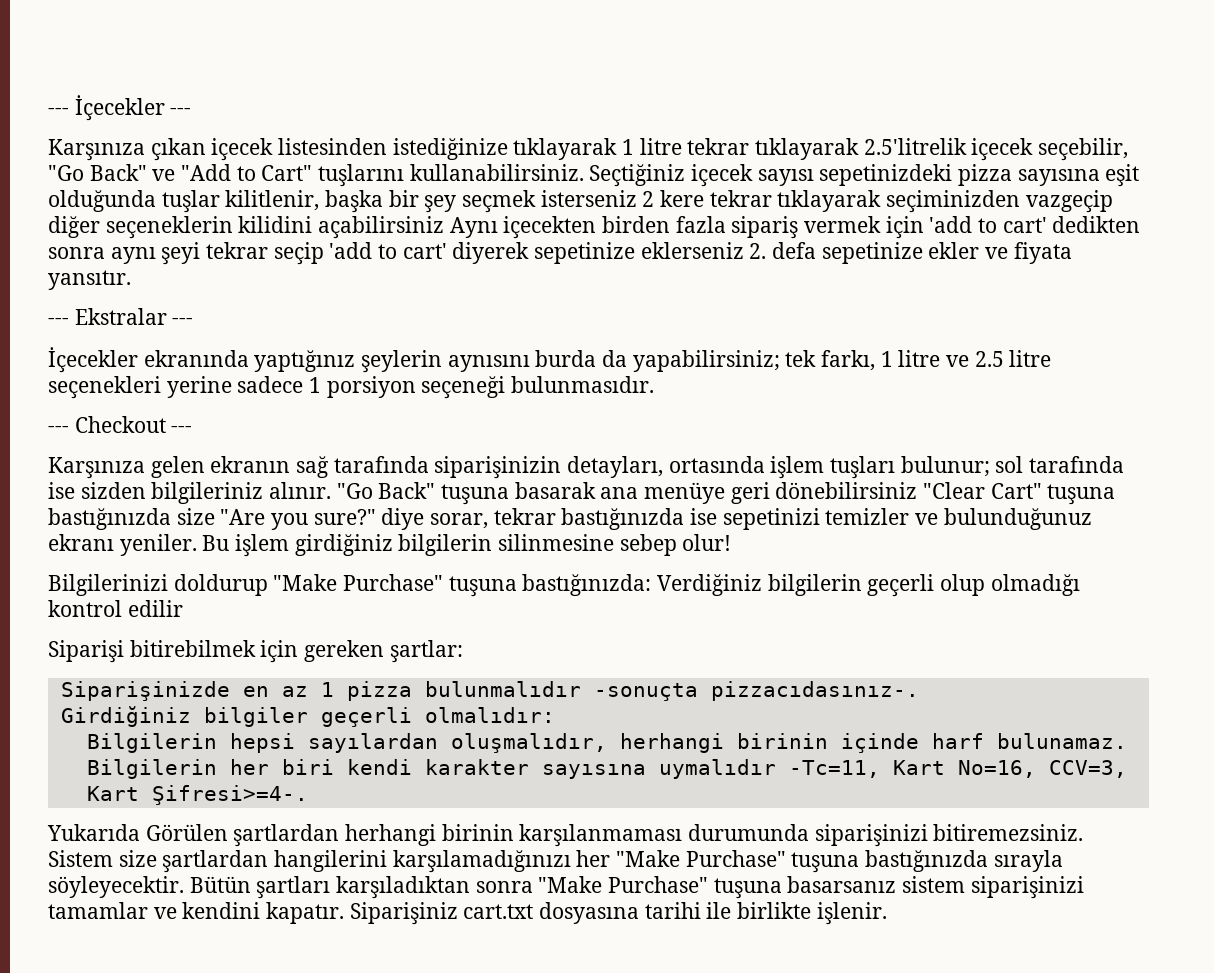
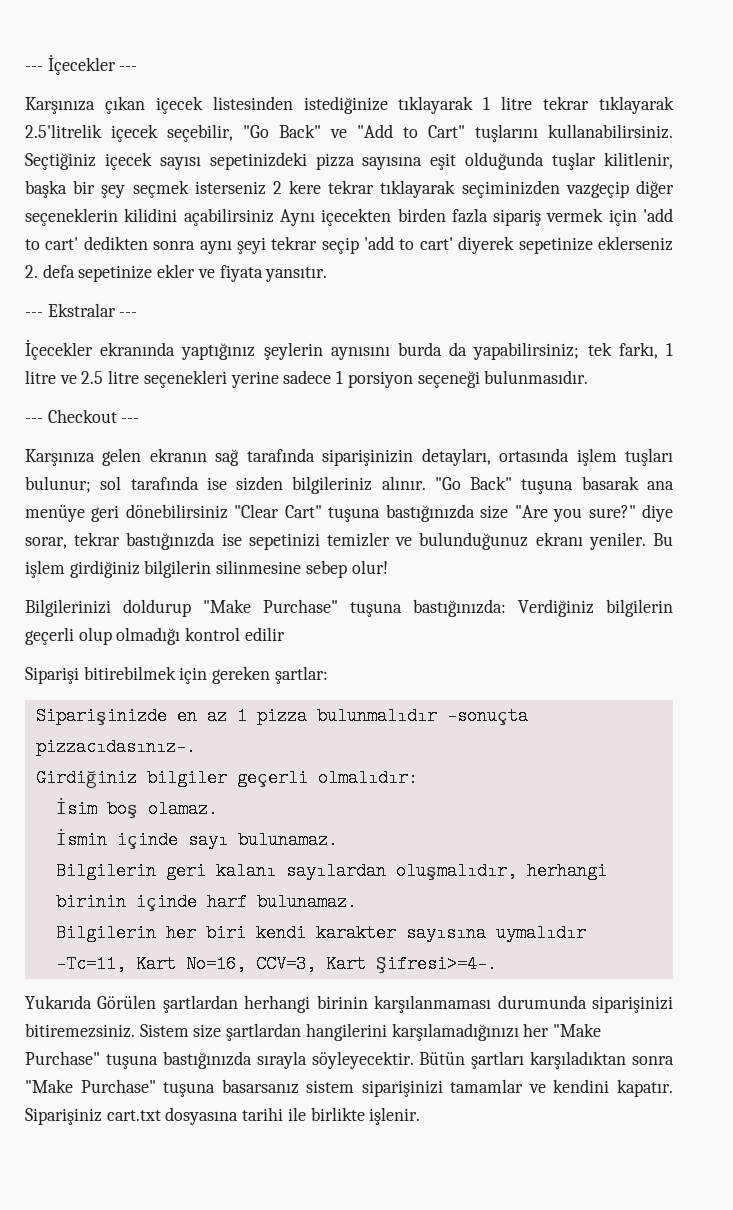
- Bilgilerin hepsi sayılardan oluşmalıdır, herhangi birinin içinde harf bulunamaz.
+ İsim boş olamaz.
+ İsmin içinde sayı bulunamaz.
+ Bilgilerin geri kalanı sayılardan oluşmalıdır, herhangi birinin içinde harf bulunamaz.

